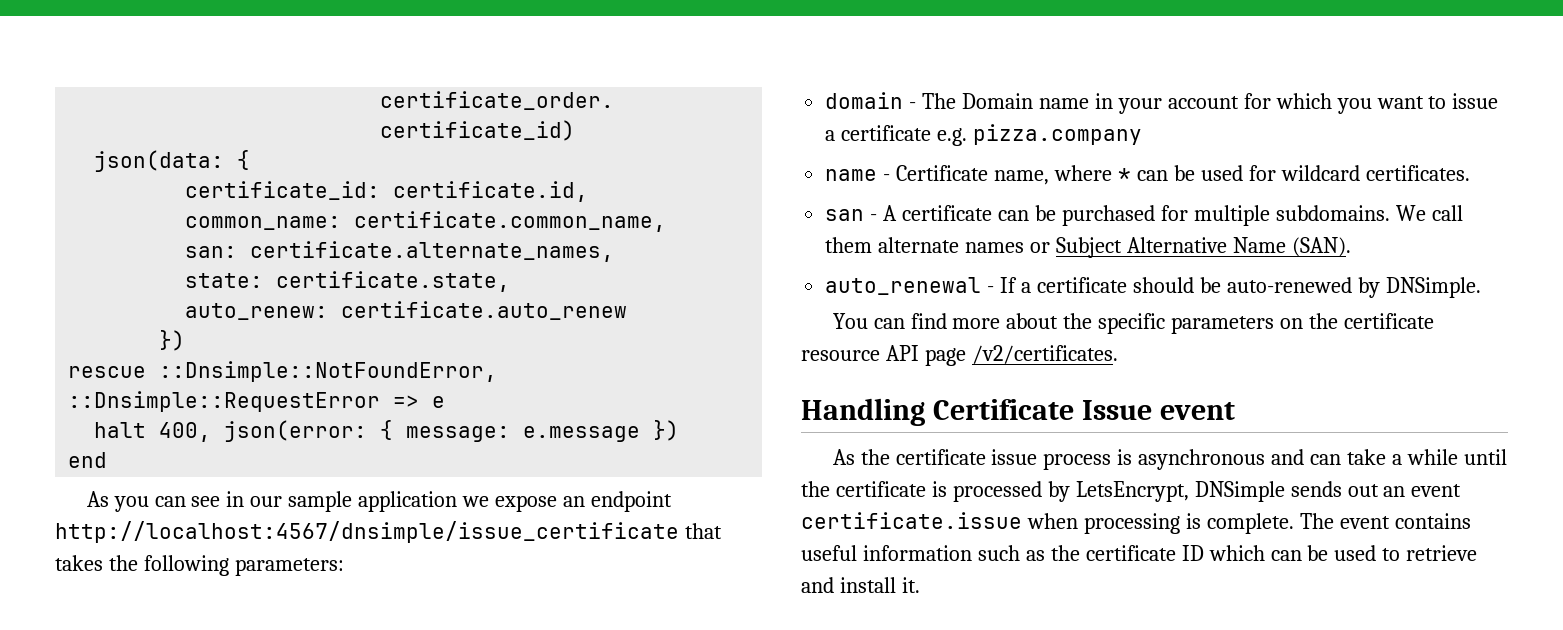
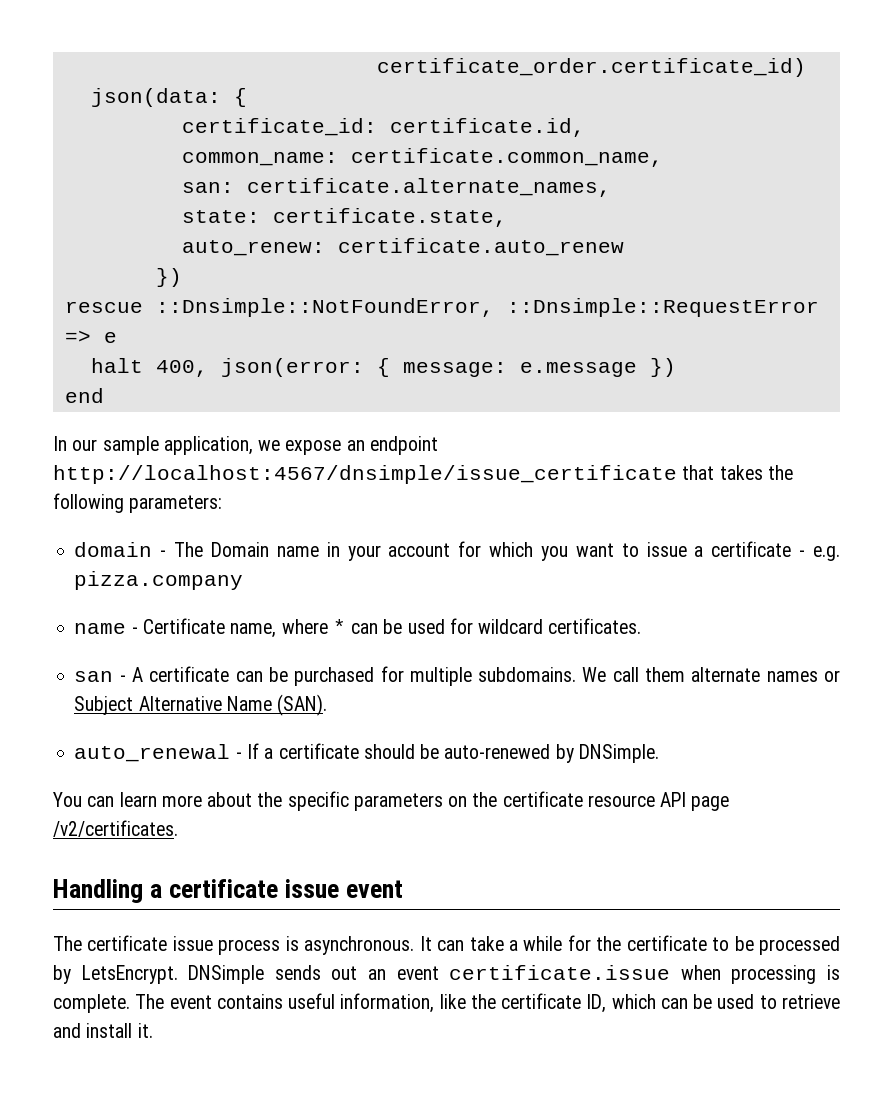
- As you can see in our sample application we expose an endpoint http://localhost:4567/dnsimple/issue_certificate that takes the following parameters:
+ In our sample application, we expose an endpoint http://localhost:4567/dnsimple/issue_certificate that takes the following parameters:
- domain - The Domain name in your account for which you want to issue a certificate e.g. pizza.company
+ domain - The Domain name in your account for which you want to issue a certificate - e.g. pizza.company
- You can find more about the specific parameters on the certificate resource API page /v2/certificates.
+ You can learn more about the specific parameters on the certificate resource API page /v2/certificates.
- Handling Certificate Issue event
+ Handling a certificate issue event
- As the certificate issue process is asynchronous and can take a while until the certificate is processed by LetsEncrypt, DNSimple sends out an event certificate.issue when processing is complete.
+ The certificate issue process is asynchronous. It can take a while for the certificate to be processed by LetsEncrypt. DNSimple sends out an event certificate.issue when processing is complete.
- The event contains useful information such as the certificate ID which can be used to retrieve and install it.
+ The event contains useful information, like the certificate ID, which can be used to retrieve and install it.

